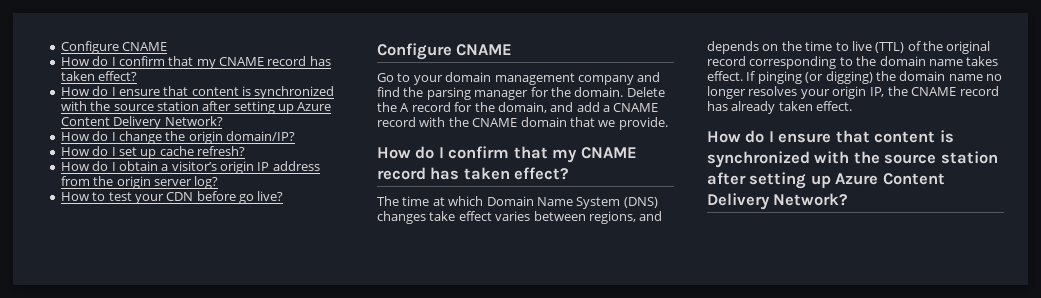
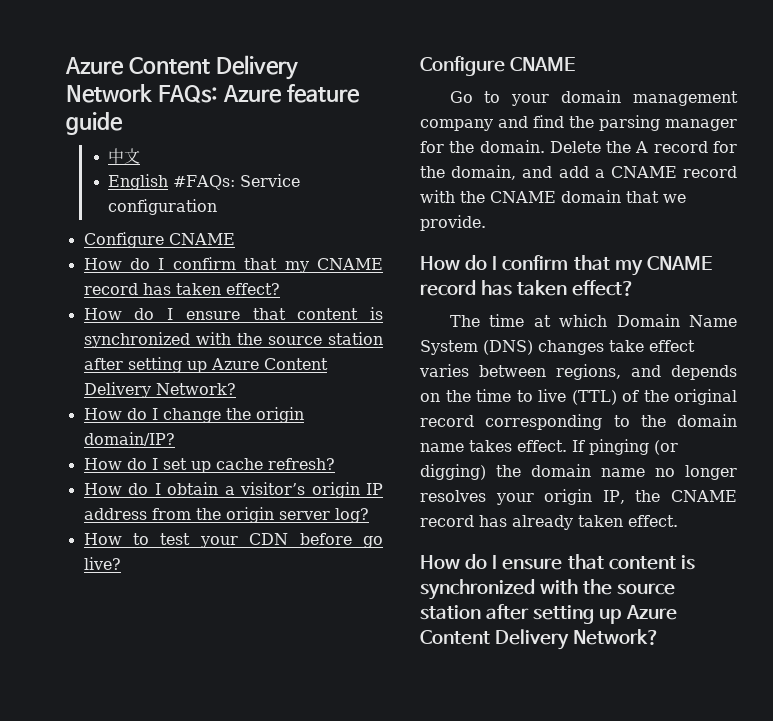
+ Azure Content Delivery Network FAQs: Azure feature guide
+ 中文
+ English #FAQs: Service configuration

